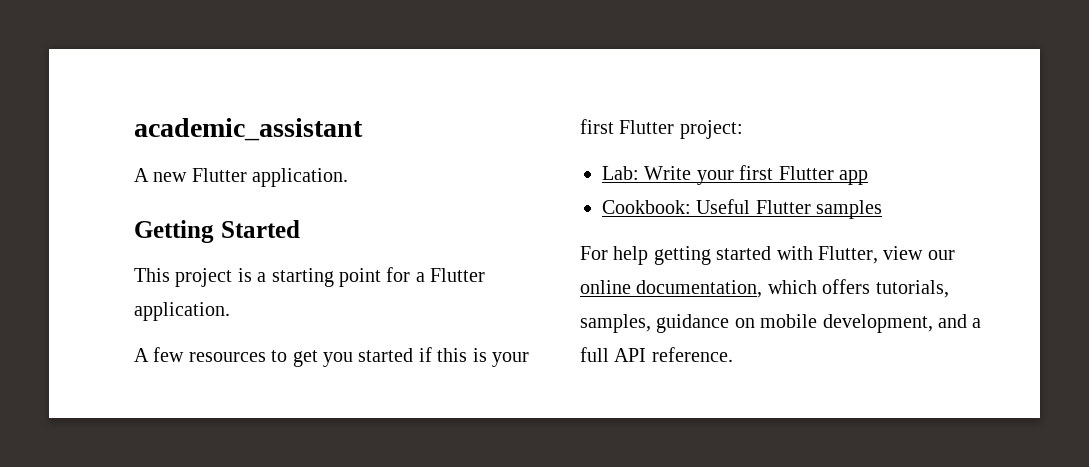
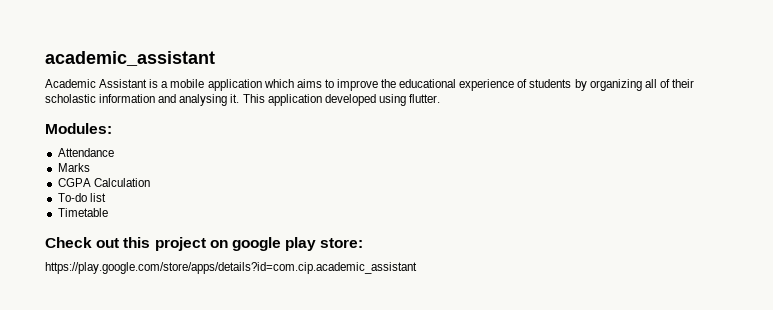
- A new Flutter application.
- Getting Started
- This project is a starting point for a Flutter application.
- A few resources to get you started if this is your first Flutter project:
- Lab: Write your first Flutter app
- Cookbook: Useful Flutter samples
- For help getting started with Flutter, view our online documentation, which offers tutorials, samples, guidance on mobile development, and a full API reference.
+ Academic Assistant is a mobile application which aims to improve the educational experience of students by organizing all of their scholastic information and analysing it. This application developed using flutter.
+ Modules:
+ Attendance
+ Marks
+ CGPA Calculation
+ To-do list
+ Timetable
+ Check out this project on google play store:
+ https://play.google.com/store/apps/details?id=com.cip.academic_assistant

